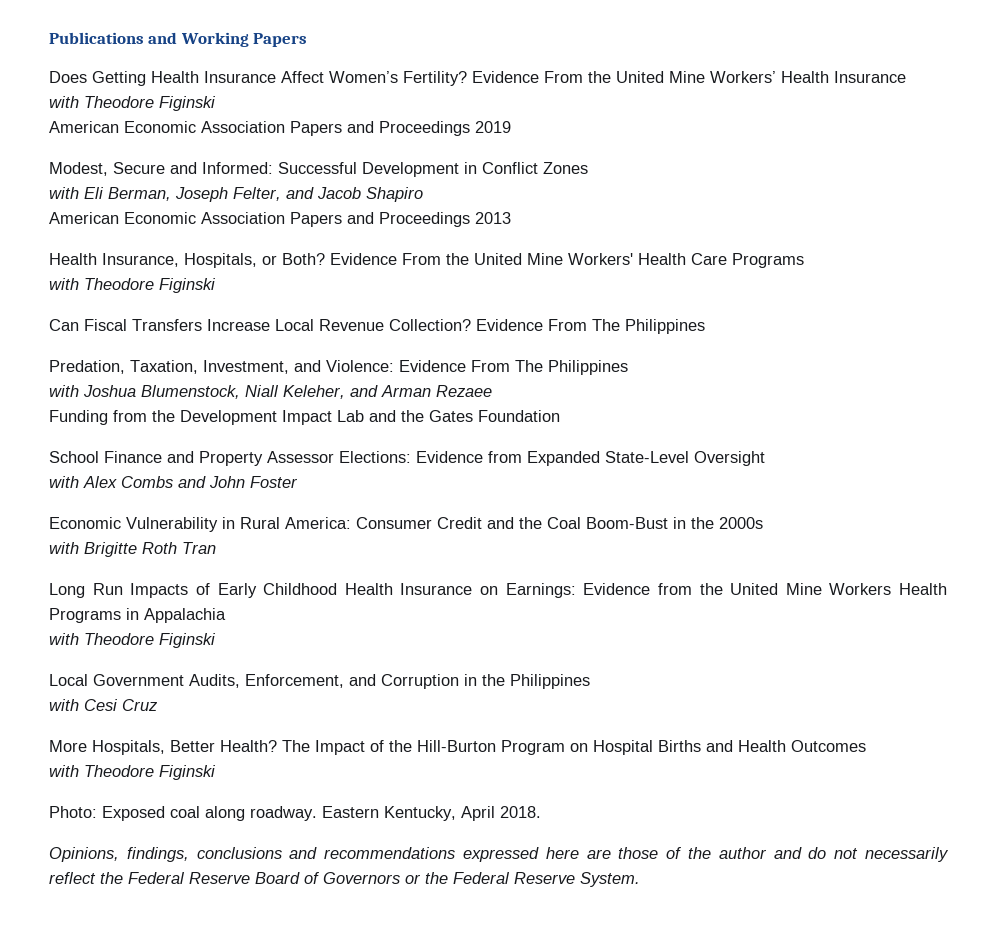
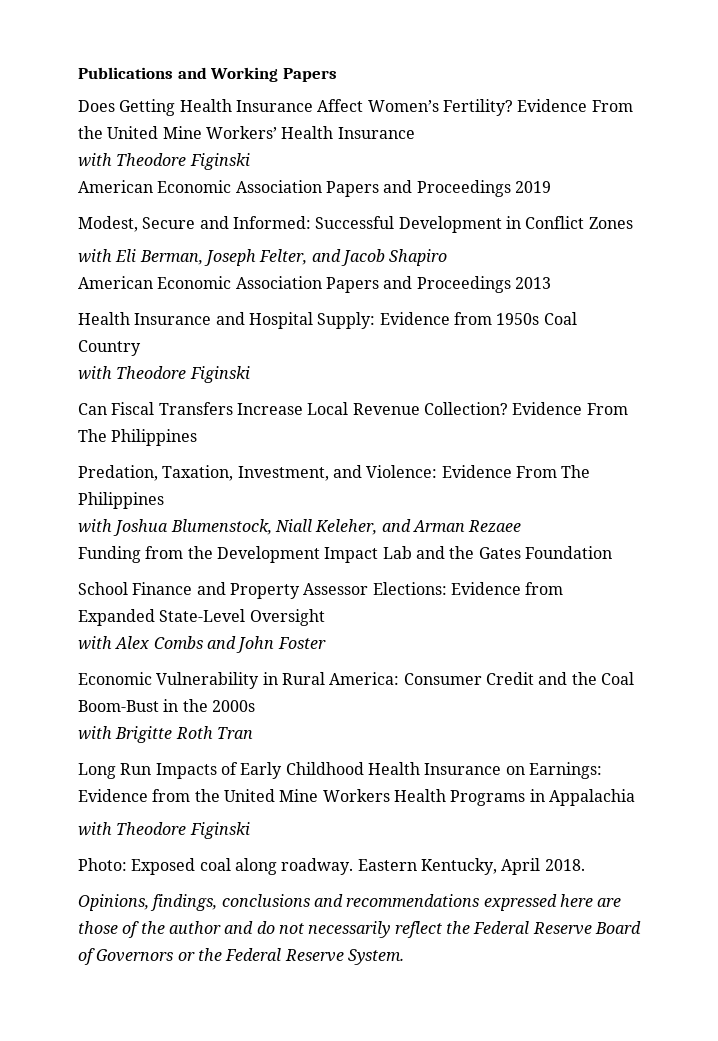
- Health Insurance, Hospitals, or Both? Evidence From the United Mine Workers' Health Care Programs
+ Health Insurance and Hospital Supply: Evidence from 1950s Coal Country
- Local Government Audits, Enforcement, and Corruption in the Philippines
- with Cesi Cruz
- More Hospitals, Better Health? The Impact of the Hill-Burton Program on Hospital Births and Health Outcomes
- with Theodore Figinski

